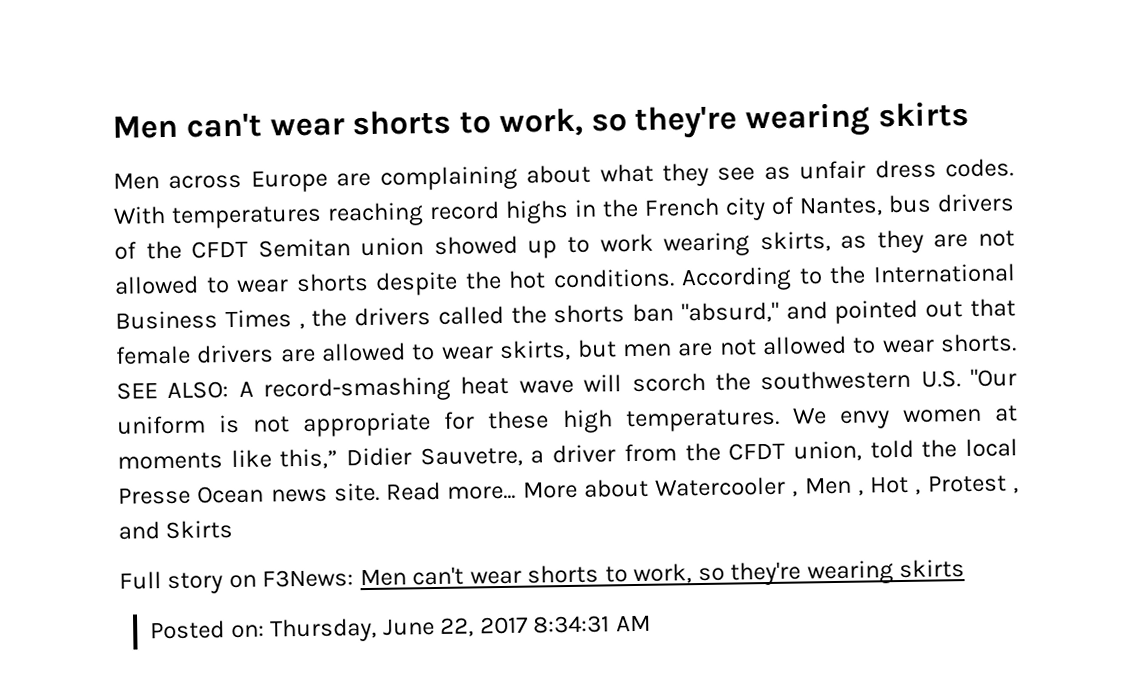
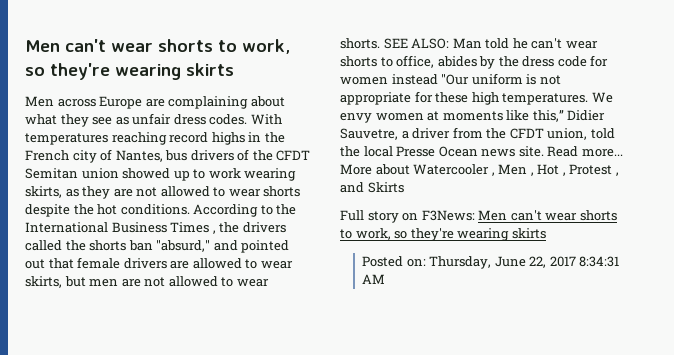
- SEE ALSO: A record-smashing heat wave will scorch the southwestern U.S. "Our uniform is not appropriate for these high temperatures.
+ SEE ALSO: Man told he can't wear shorts to office, abides by the dress code for women instead "Our uniform is not appropriate for these high temperatures.

